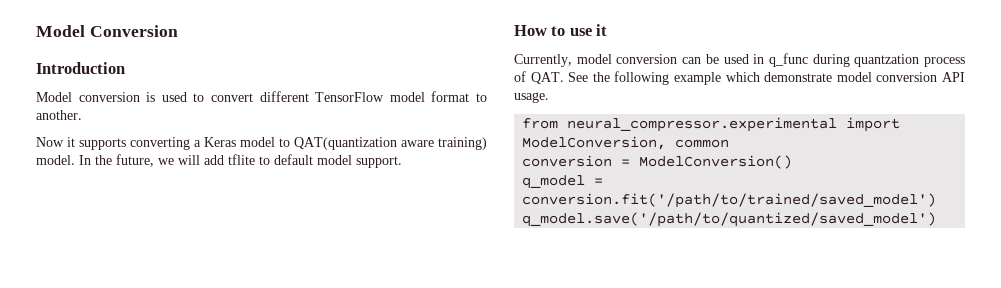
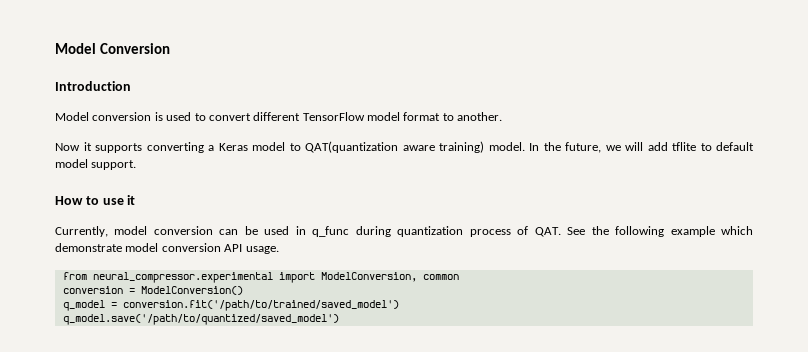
- Currently, model conversion can be used in q_func during quantzation process of QAT. See the following example which demonstrate model conversion API usage.
+ Currently, model conversion can be used in q_func during quantization process of QAT. See the following example which demonstrate model conversion API usage.

